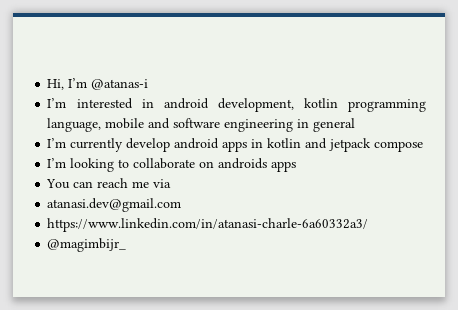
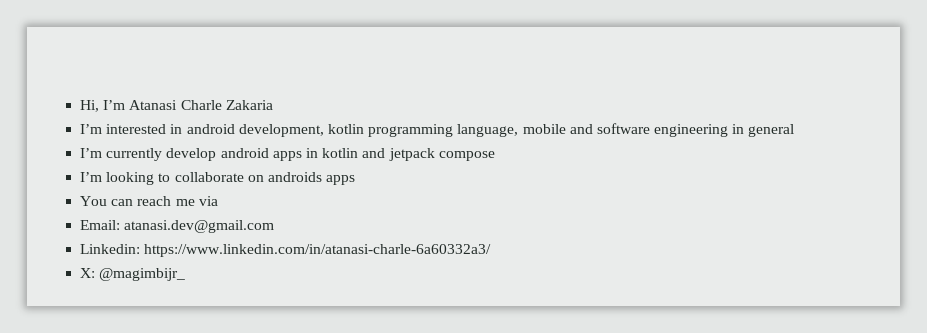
- Hi, I’m @atanas-i
+ Hi, I’m Atanasi Charle Zakaria
- atanasi.dev@gmail.com
+ Email: atanasi.dev@gmail.com
- https://www.linkedin.com/in/atanasi-charle-6a60332a3/
+ Linkedin: https://www.linkedin.com/in/atanasi-charle-6a60332a3/
- @magimbijr_
+ X: @magimbijr_

